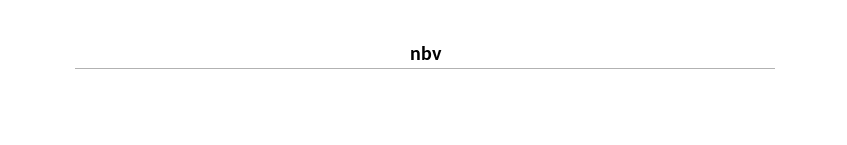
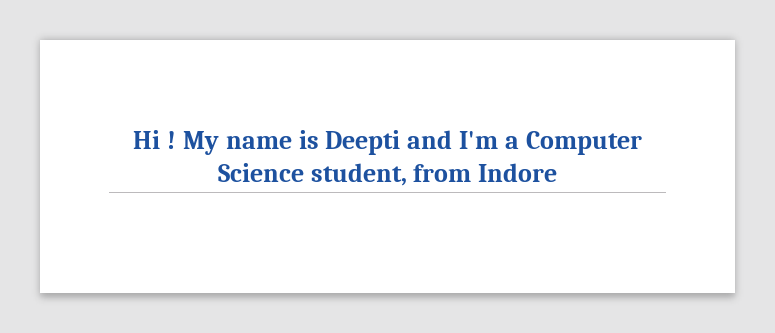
- nbv
+ Hi ! My name is Deepti and I'm a Computer Science student, from Indore

